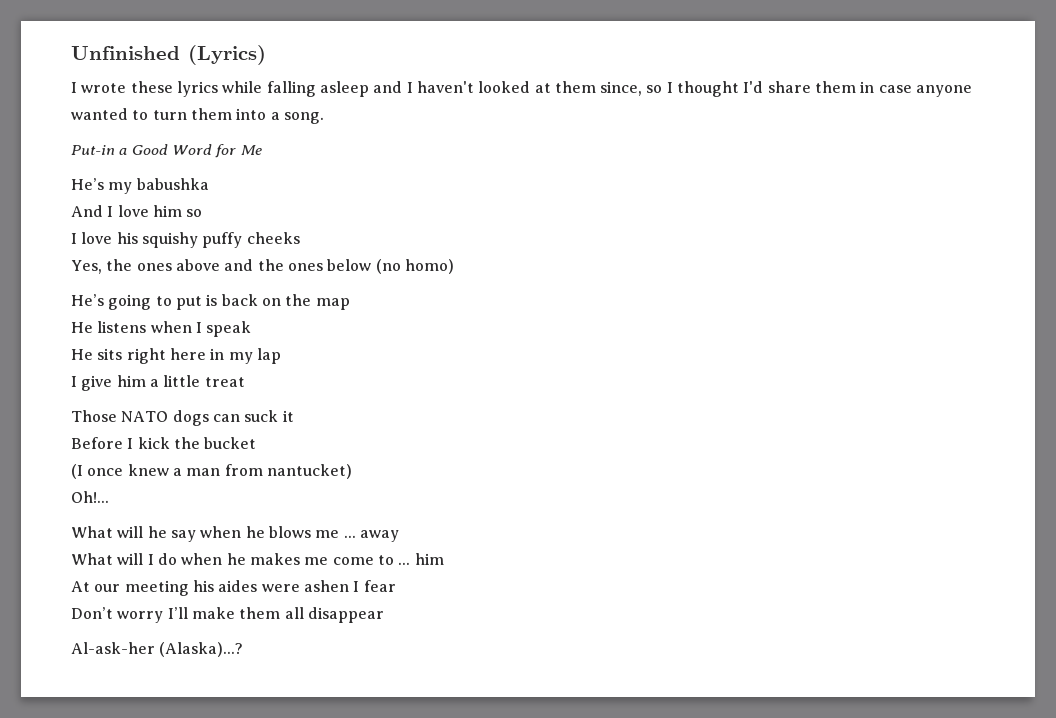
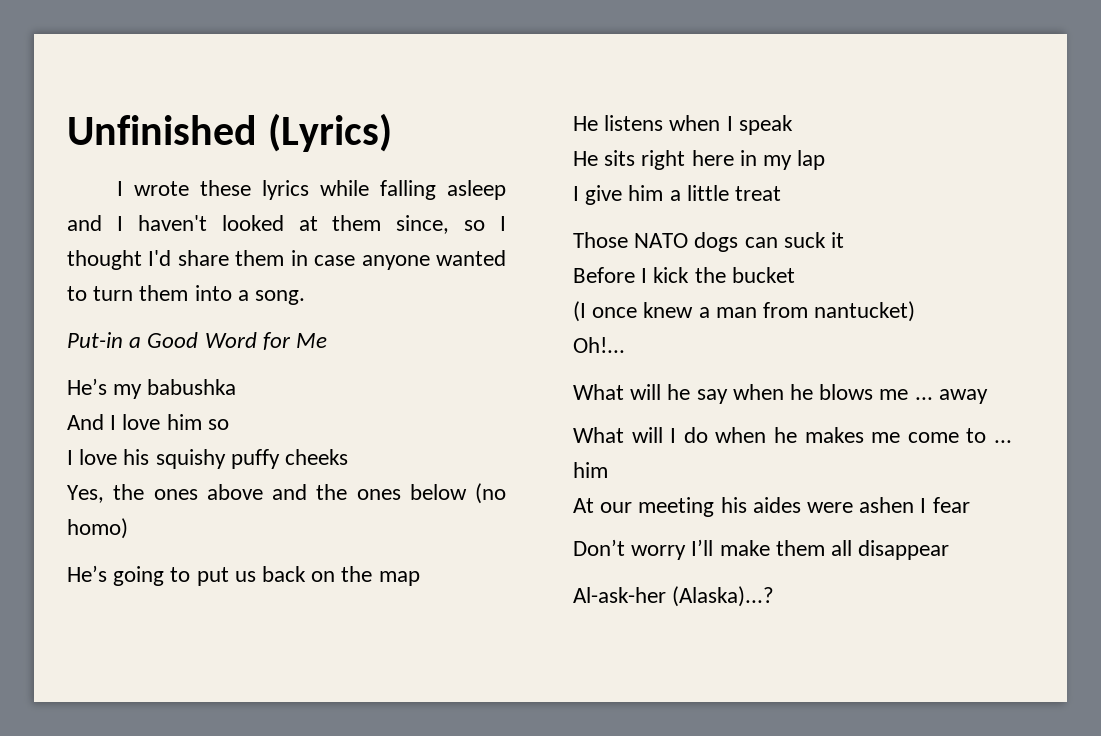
- He’s going to put is back on the map
+ He’s going to put us back on the map

